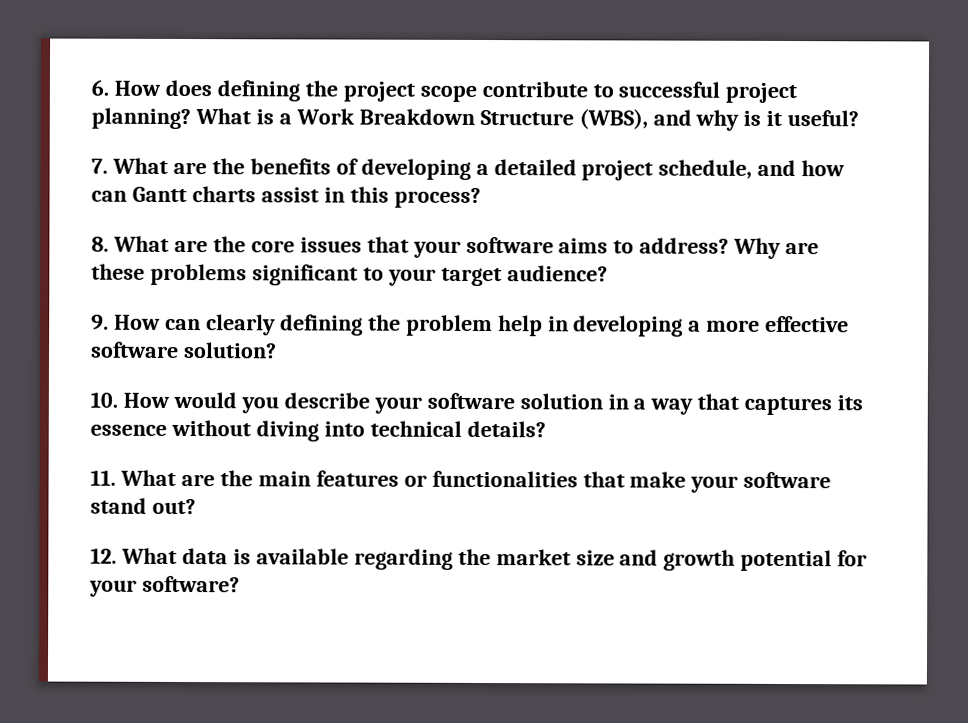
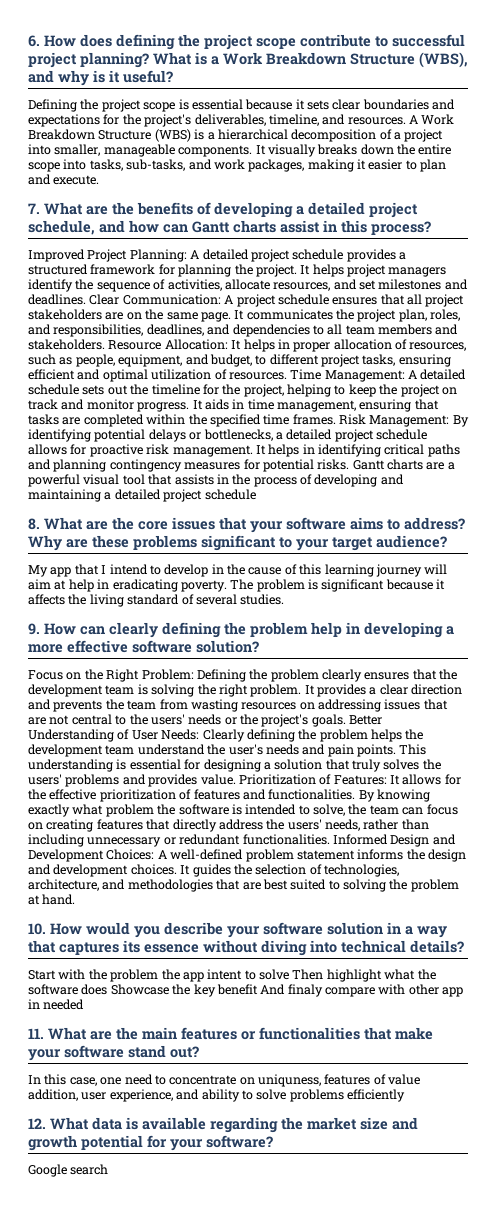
+ Defining the project scope is essential because it sets clear boundaries and expectations for the project's deliverables, timeline, and resources. A Work Breakdown Structure (WBS) is a hierarchical decomposition of a project into smaller, manageable components. It visually breaks down the entire scope into tasks, sub-tasks, and work packages, making it easier to plan and execute.
+ Improved Project Planning: A detailed project schedule provides a structured framework for planning the project. It helps project managers identify the sequence of activities, allocate resources, and set milestones and deadlines. Clear Communication: A project schedule ensures that all project stakeholders are on the same page. It communicates the project plan, roles, and responsibilities, deadlines, and dependencies to all team members and stakeholders. Resource Allocation: It helps in proper allocation of resources, such as people, equipment, and budget, to different project tasks, ensuring efficient and optimal utilization of resources. Time Management: A detailed schedule sets out the timeline for the project, helping to keep the project on track and monitor progress. It aids in time management, ensuring that tasks are completed within the specified time frames. Risk Management: By identifying potential delays or bottlenecks, a detailed project schedule allows for proactive risk management. It helps in identifying critical paths and planning contingency measures for potential risks. Gantt charts are a powerful visual tool that assists in the process of developing and maintaining a detailed project schedule
+ My app that I intend to develop in the cause of this learning journey will aim at help in eradicating poverty. The problem is significant because it affects the living standard of several studies.
+ Focus on the Right Problem: Defining the problem clearly ensures that the development team is solving the right problem. It provides a clear direction and prevents the team from wasting resources on addressing issues that are not central to the users' needs or the project's goals. Better Understanding of User Needs: Clearly defining the problem helps the development team understand the user's needs and pain points. This understanding is essential for designing a solution that truly solves the users' problems and provides value. Prioritization of Features: It allows for the effective prioritization of features and functionalities. By knowing exactly what problem the software is intended to solve, the team can focus on creating features that directly address the users' needs, rather than including unnecessary or redundant functionalities. Informed Design and Development Choices: A well-defined problem statement informs the design and development choices. It guides the selection of technologies, architecture, and methodologies that are best suited to solving the problem at hand.
+ Start with the problem the app intent to solve Then highlight what the software does Showcase the key benefit And finaly compare with other app in needed
+ In this case, one need to concentrate on uniquness, features of value addition, user experience, and ability to solve problems efficiently
+ Google search

